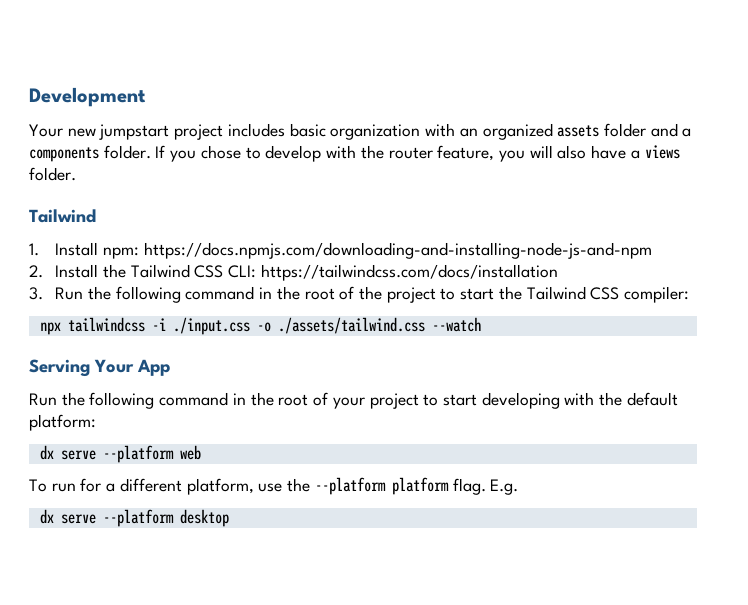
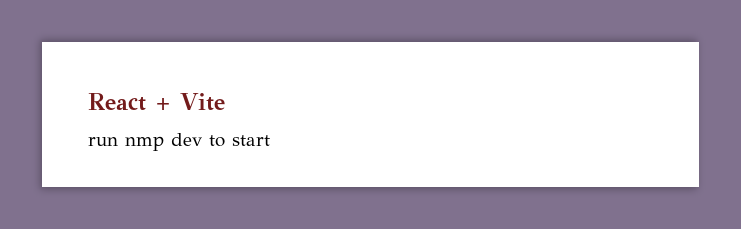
- Development
- Your new jumpstart project includes basic organization with an organized assets folder and a components folder. If you chose to develop with the router feature, you will also have a views folder.
- Tailwind
- 1. Install npm: https://docs.npmjs.com/downloading-and-installing-node-js-and-npm
- 2. Install the Tailwind CSS CLI: https://tailwindcss.com/docs/installation
- 3. Run the following command in the root of the project to start the Tailwind CSS compiler:
- npx tailwindcss -i ./input.css -o ./assets/tailwind.css --watch
- Serving Your App
- Run the following command in the root of your project to start developing with the default platform:
- dx serve --platform web
- To run for a different platform, use the --platform platform flag. E.g.
- dx serve --platform desktop
+ React + Vite
+ run nmp dev to start

